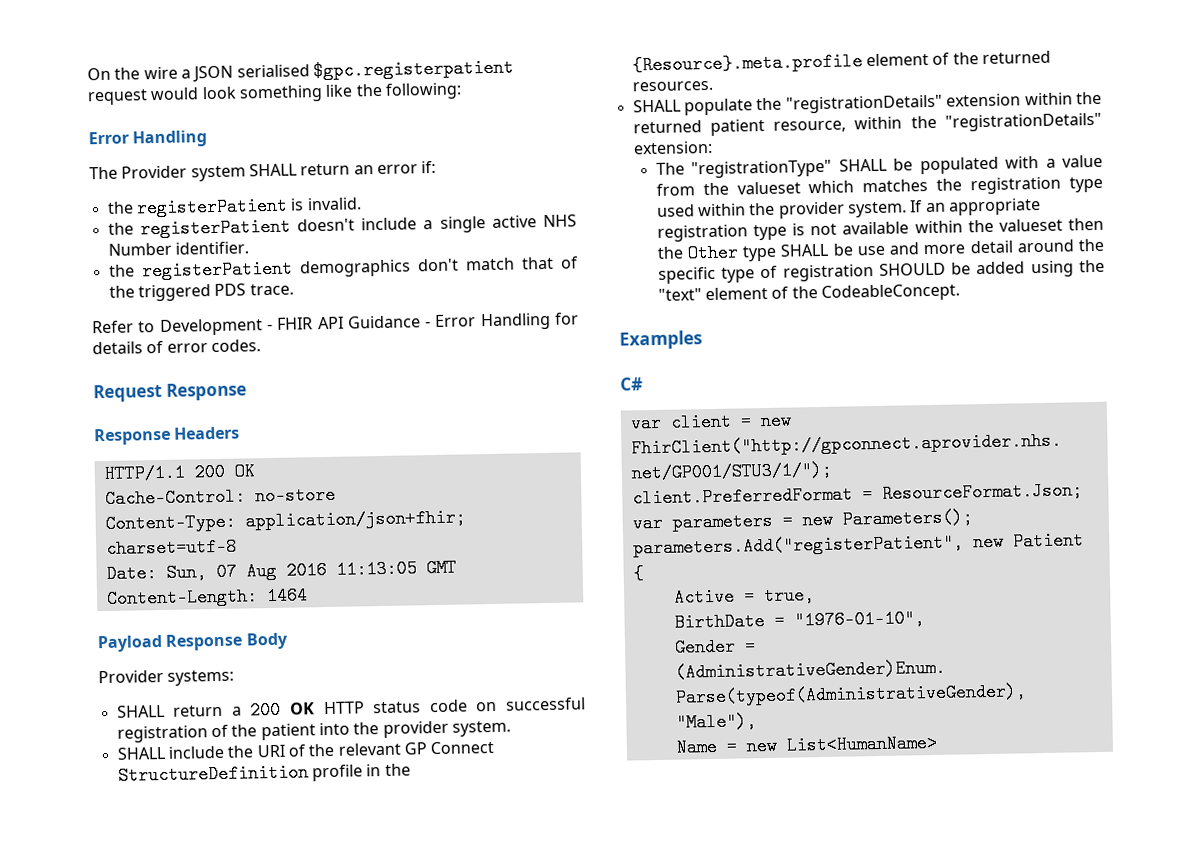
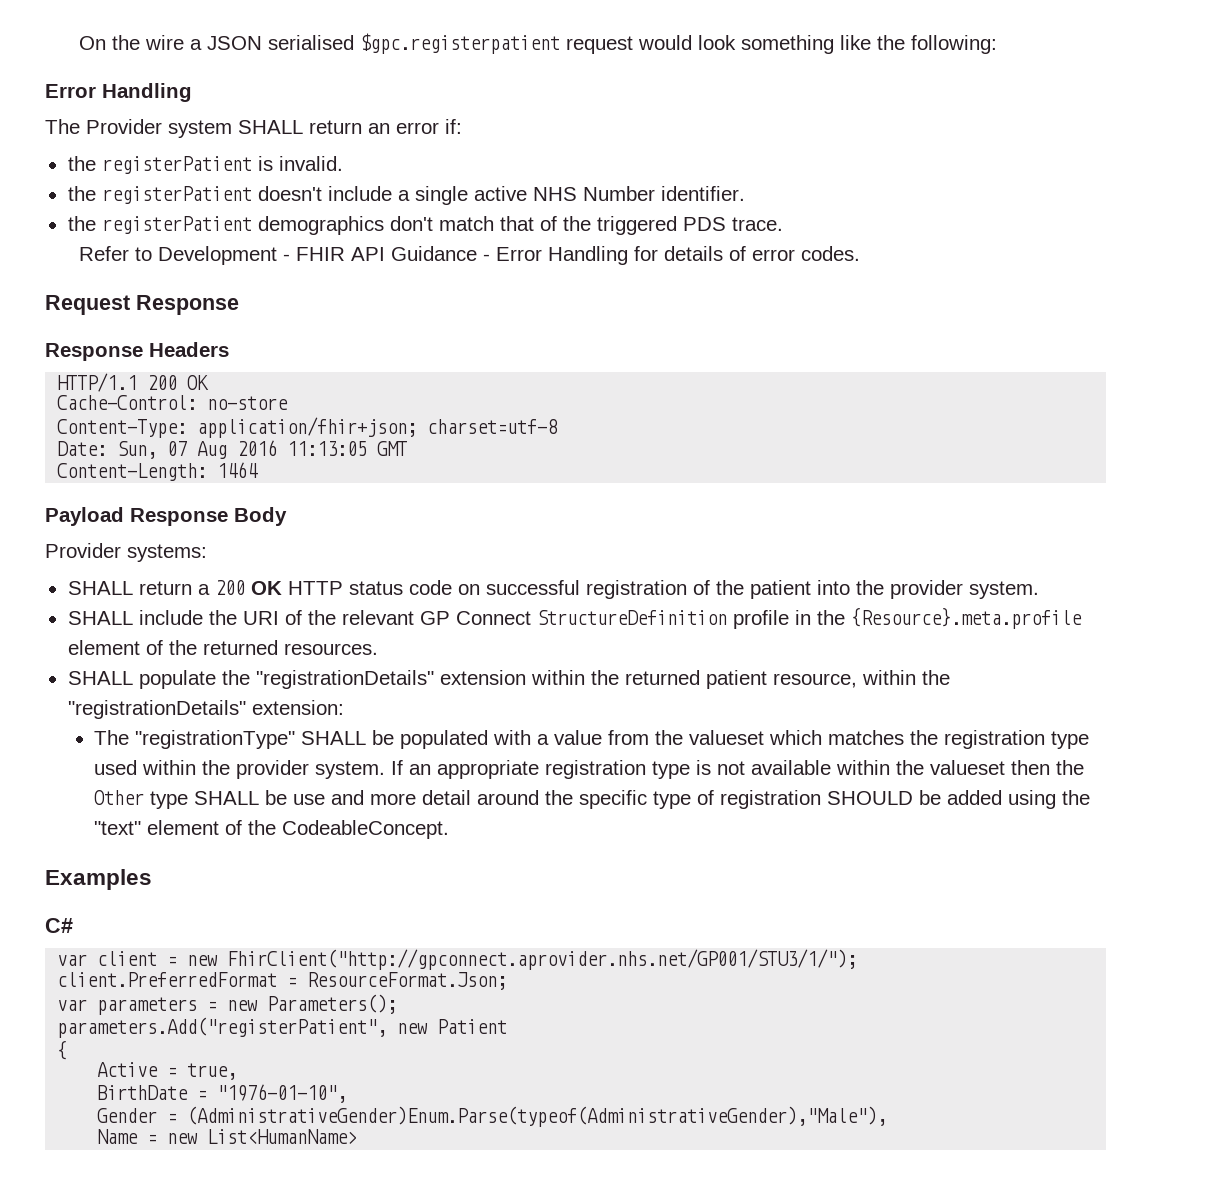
- Content-Type: application/json+fhir; charset=utf-8
+ Content-Type: application/fhir+json; charset=utf-8

